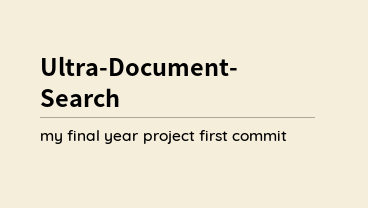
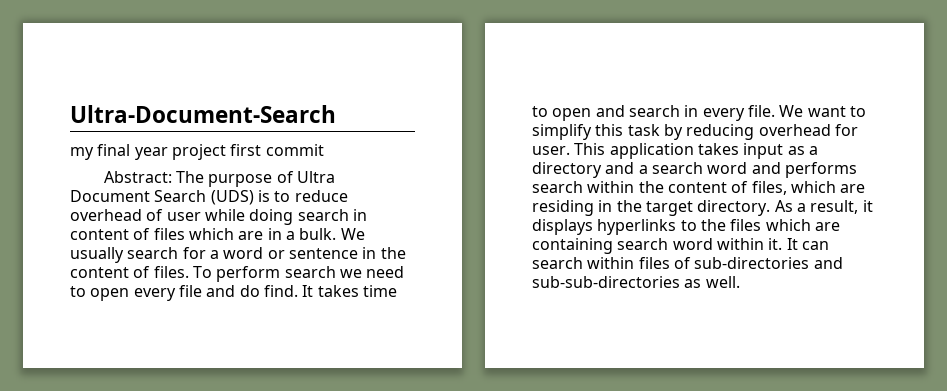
+ Abstract: The purpose of Ultra Document Search (UDS) is to reduce overhead of user while doing search in content of files which are in a bulk. We usually search for a word or sentence in the content of files. To perform search we need to open every file and do find. It takes time to open and search in every file. We want to simplify this task by reducing overhead for user. This application takes input as a directory and a search word and performs search within the content of files, which are residing in the target directory. As a result, it displays hyperlinks to the files which are containing search word within it. It can search within files of sub-directories and sub-sub-directories as well.

